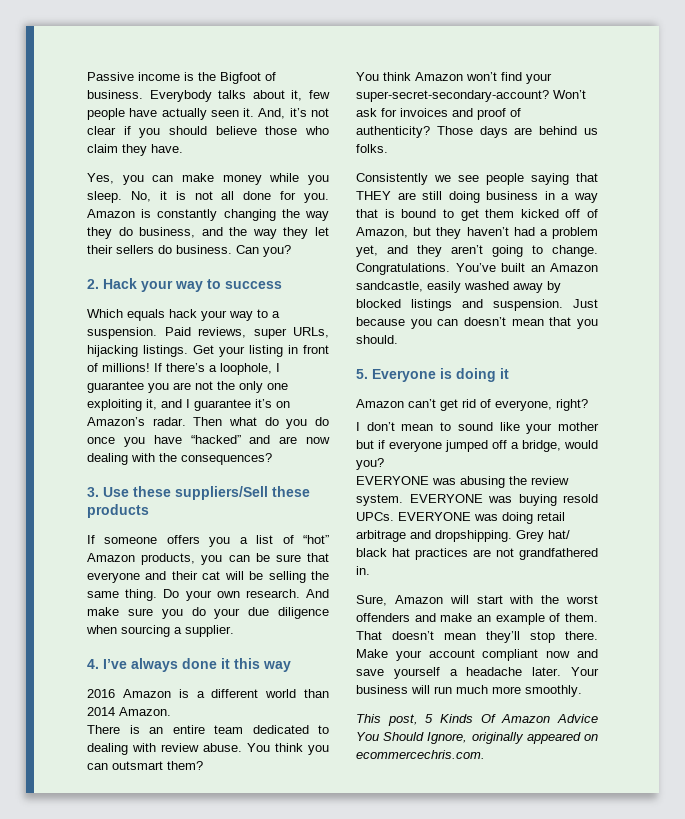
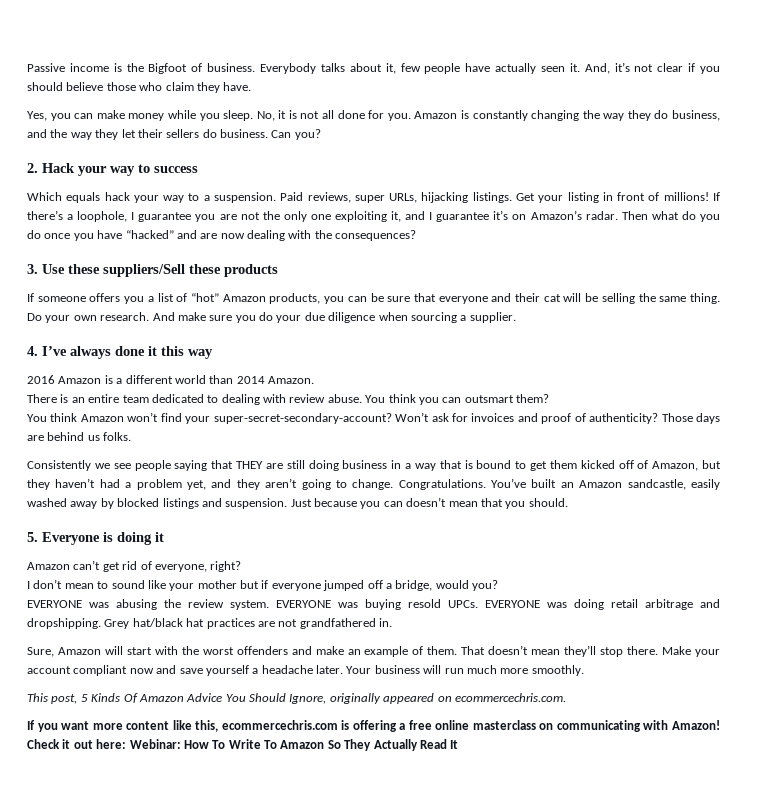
- Grey hat/ black hat practices are not grandfathered in.
+ Grey hat/black hat practices are not grandfathered in.
+ If you want more content like this, ecommercechris.com is offering a free online masterclass on communicating with Amazon! Check it out here: Webinar: How To Write To Amazon So They Actually Read It

